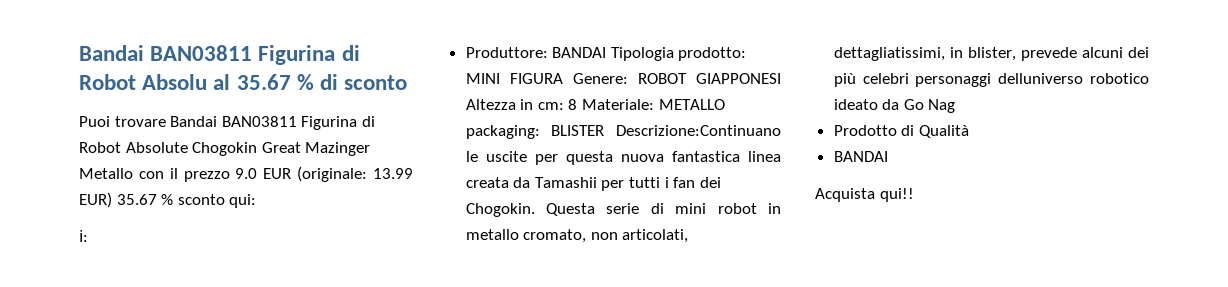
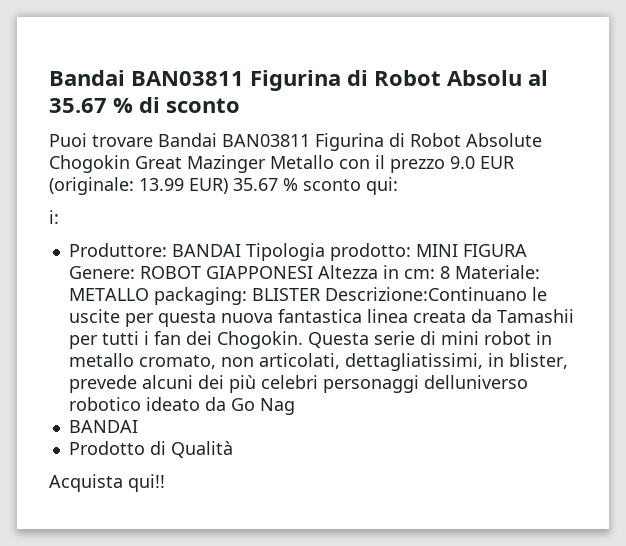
  Questa serie di mini robot in metallo cromato, non articolati, dettagliatissimi, in blister, prevede alcuni dei più celebri personaggi delluniverso robotico ideato da Go Nag
+ BANDAI
  Prodotto di Qualità
- BANDAI

